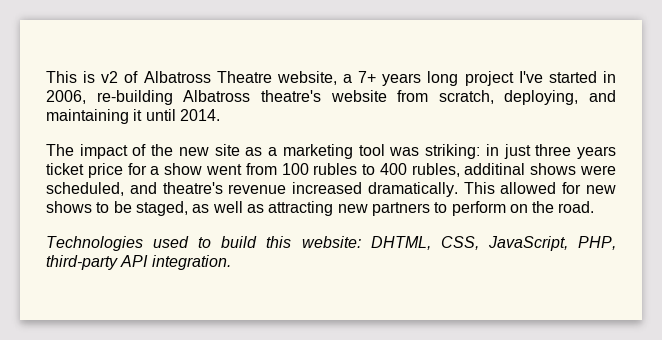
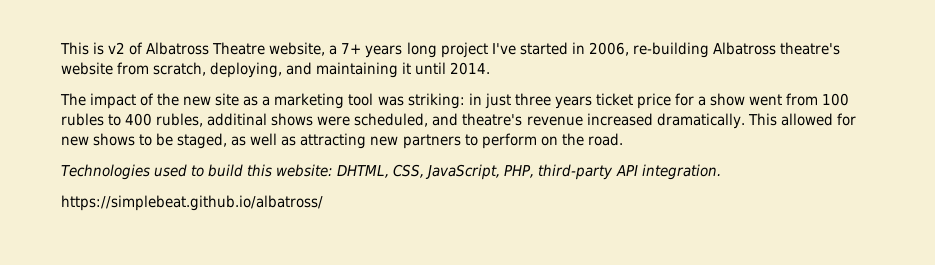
+ https://simplebeat.github.io/albatross/

